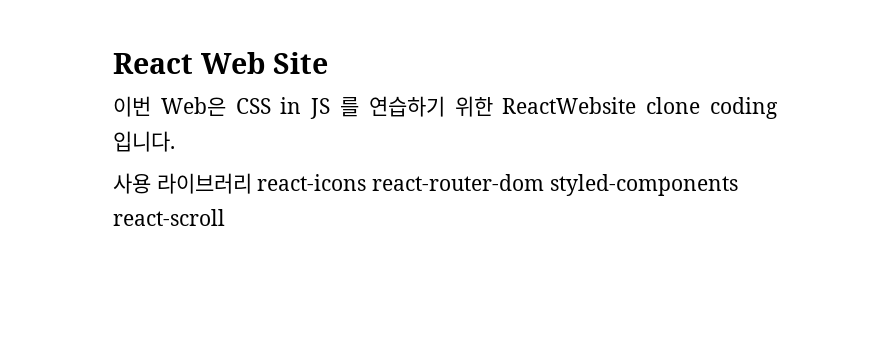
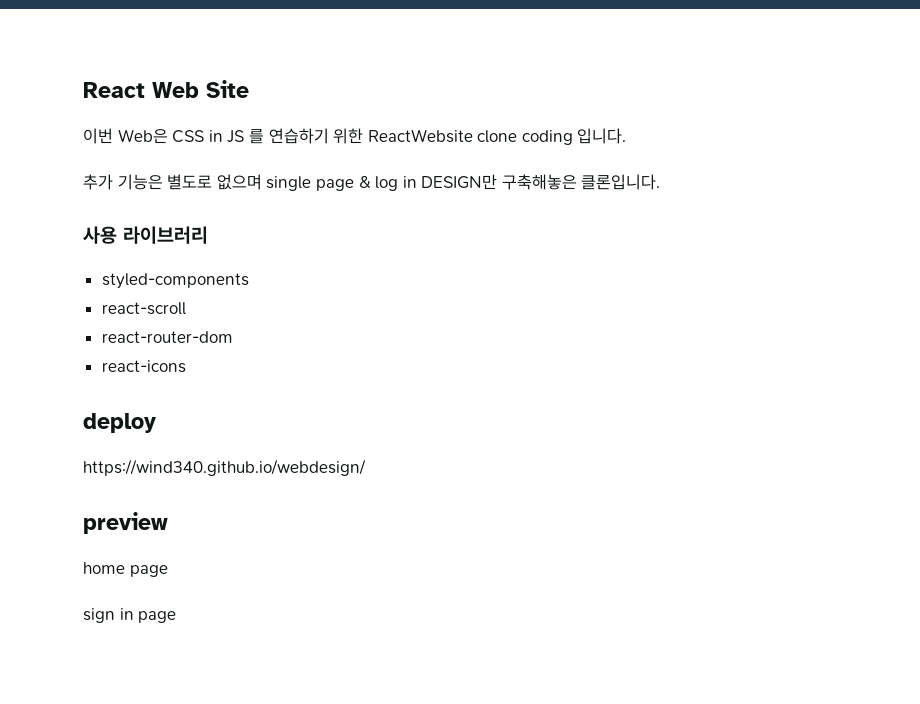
- 사용 라이브러리 react-icons react-router-dom styled-components react-scroll
+ 추가 기능은 별도로 없으며 single page & log in DESIGN만 구축해놓은 클론입니다.
+ 사용 라이브러리
+ styled-components
+ react-scroll
+ react-router-dom
+ react-icons
+ deploy
+ https://wind340.github.io/webdesign/
+ preview
+ home page
+ sign in page

